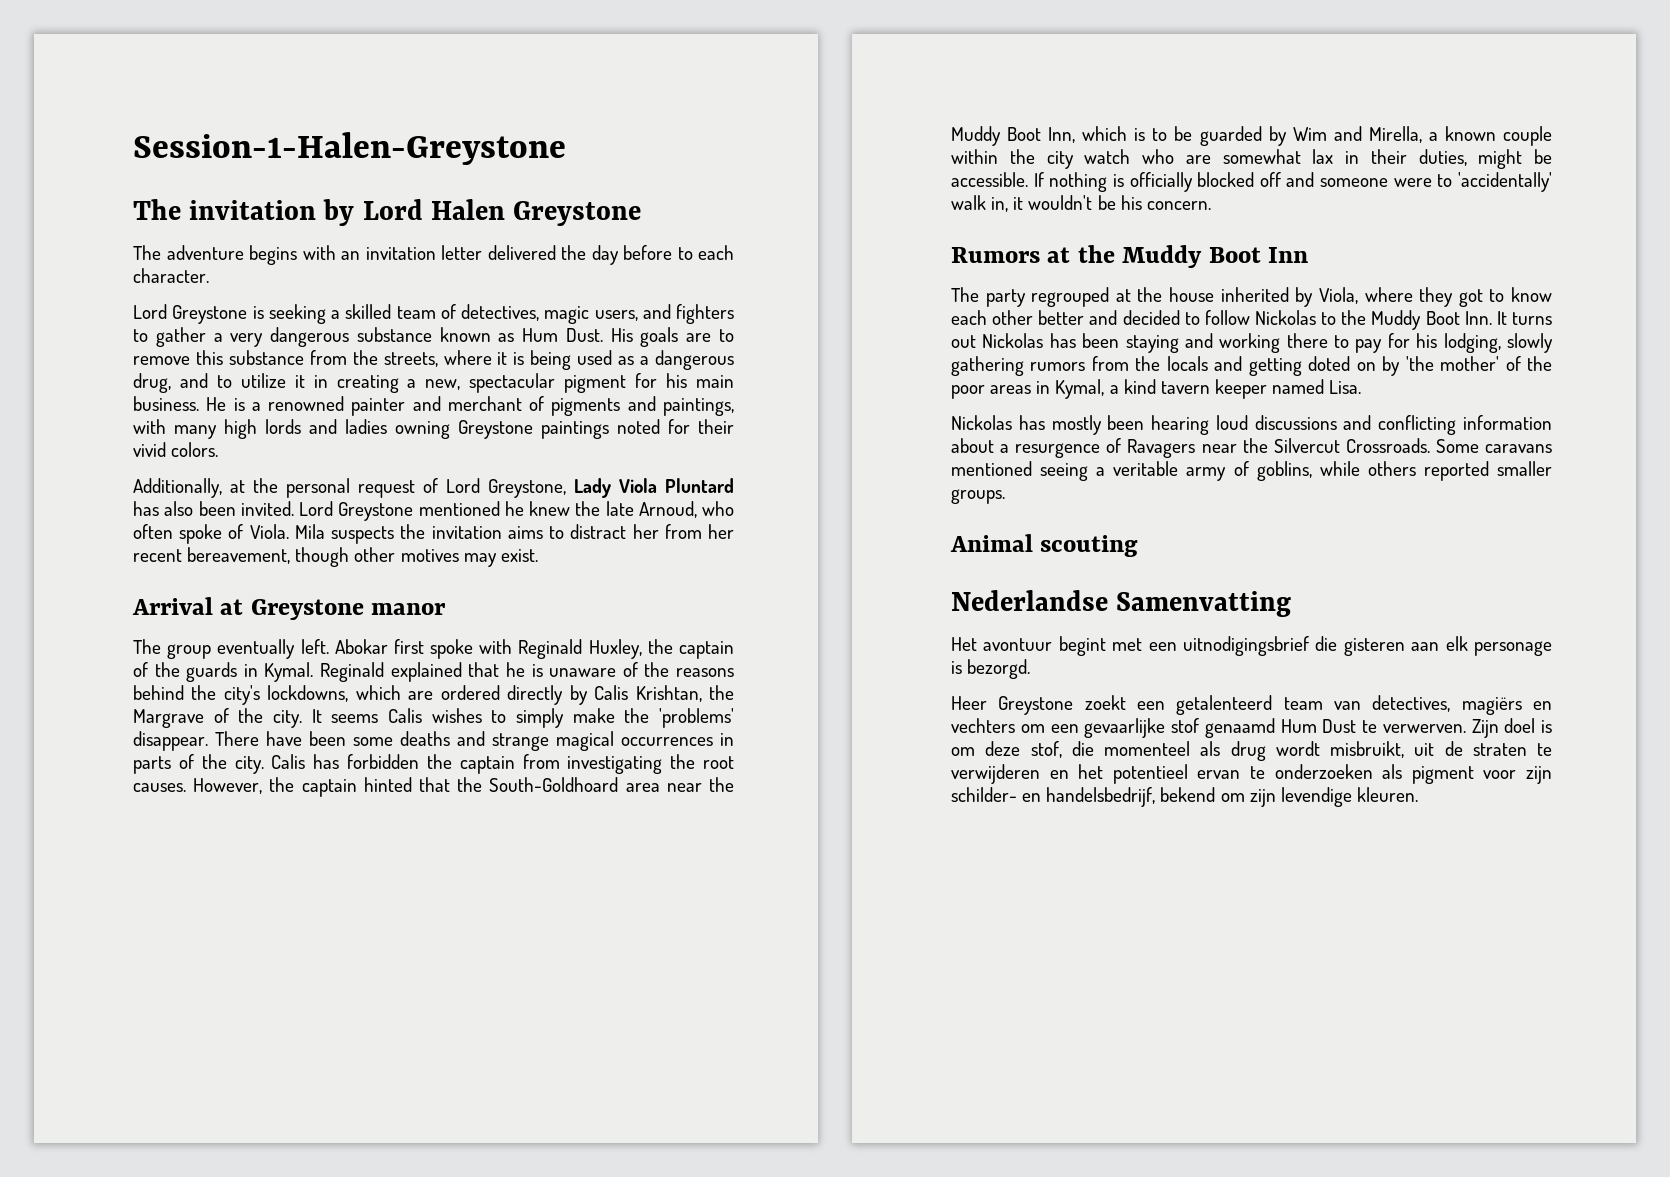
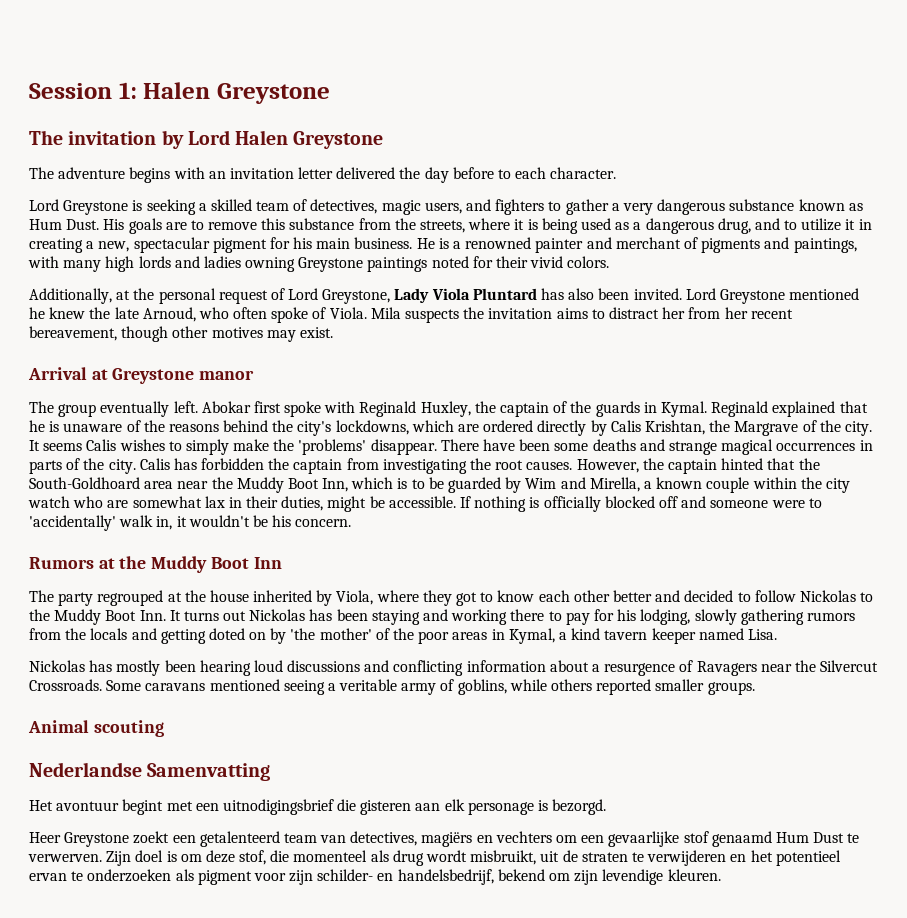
- Session-1-Halen-Greystone
+ Session 1: Halen Greystone

